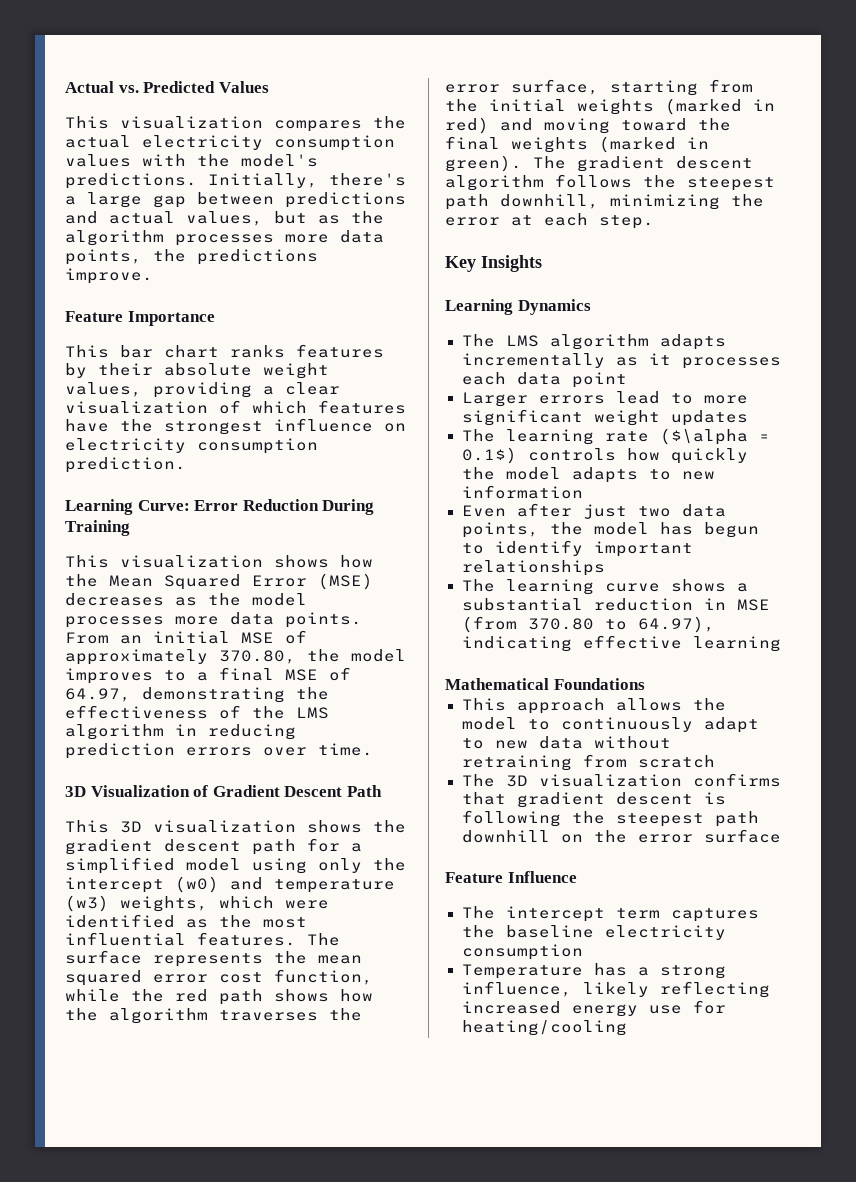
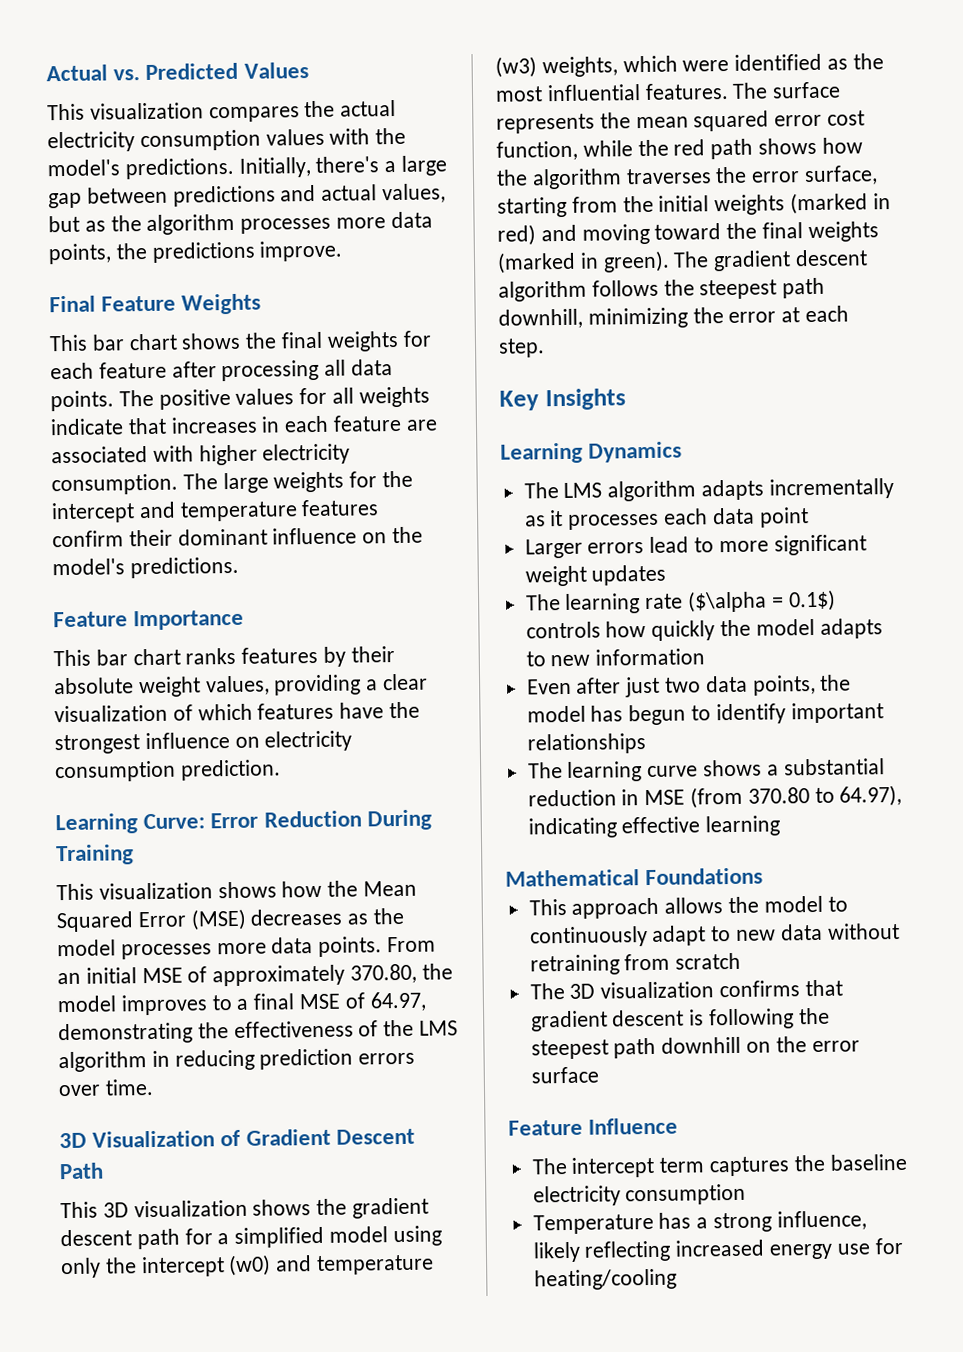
+ Final Feature Weights
+ This bar chart shows the final weights for each feature after processing all data points. The positive values for all weights indicate that increases in each feature are associated with higher electricity consumption. The large weights for the intercept and temperature features confirm their dominant influence on the model's predictions.

